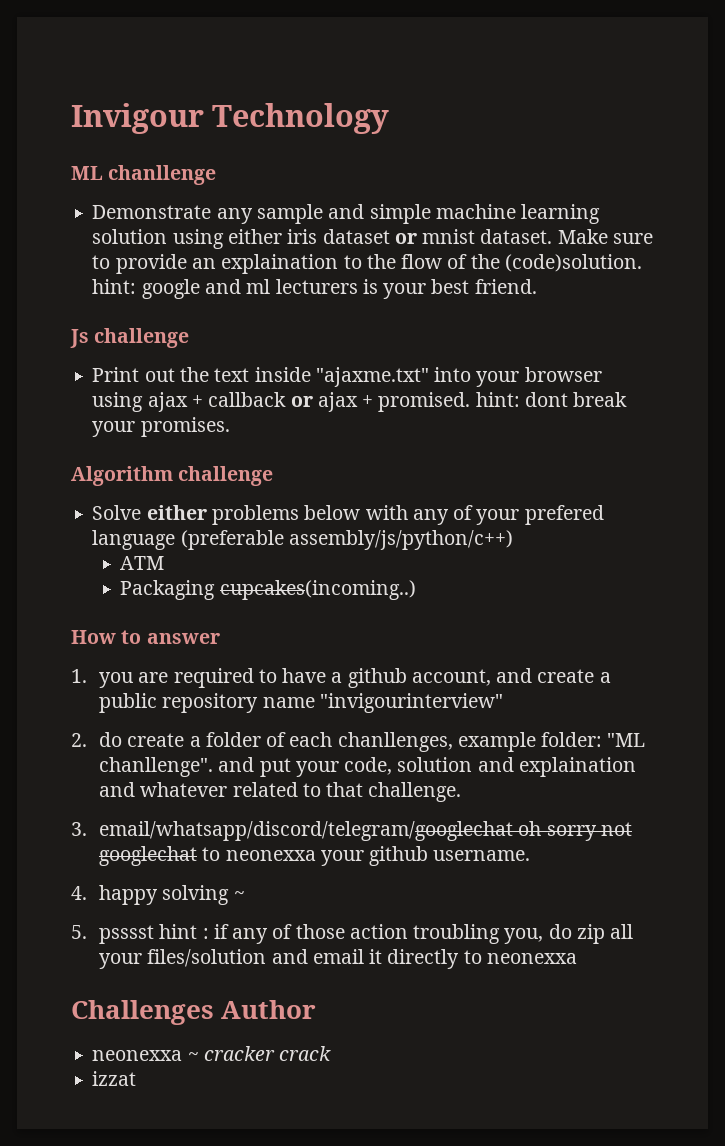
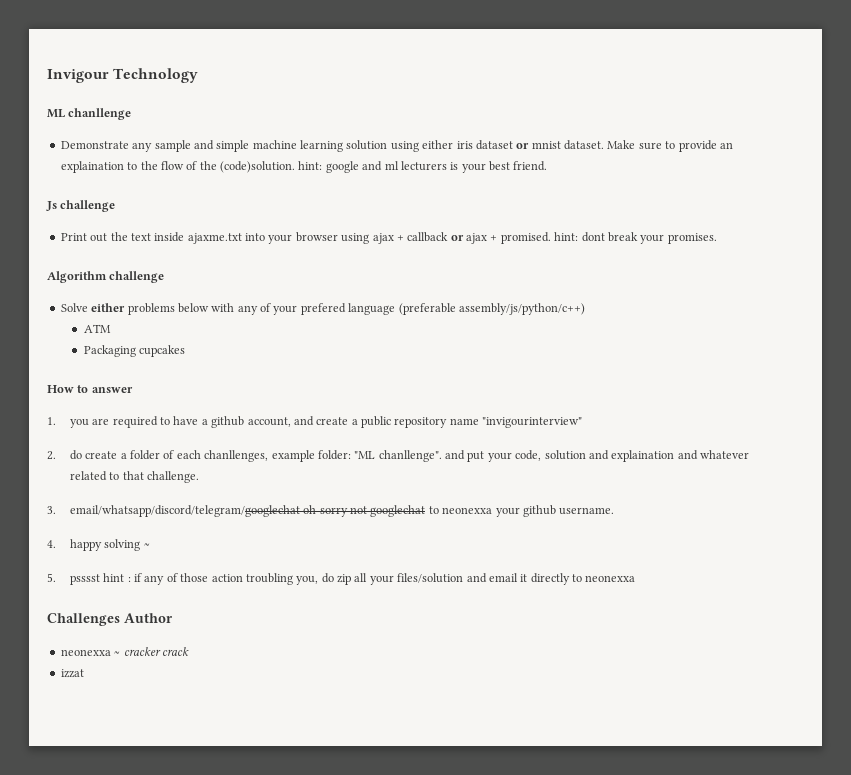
- Print out the text inside "ajaxme.txt" into your browser using ajax + callback or ajax + promised. hint: dont break your promises.
+ Print out the text inside ajaxme.txt into your browser using ajax + callback or ajax + promised. hint: dont break your promises.
- Packaging cupcakes(incoming..)
+ Packaging cupcakes

